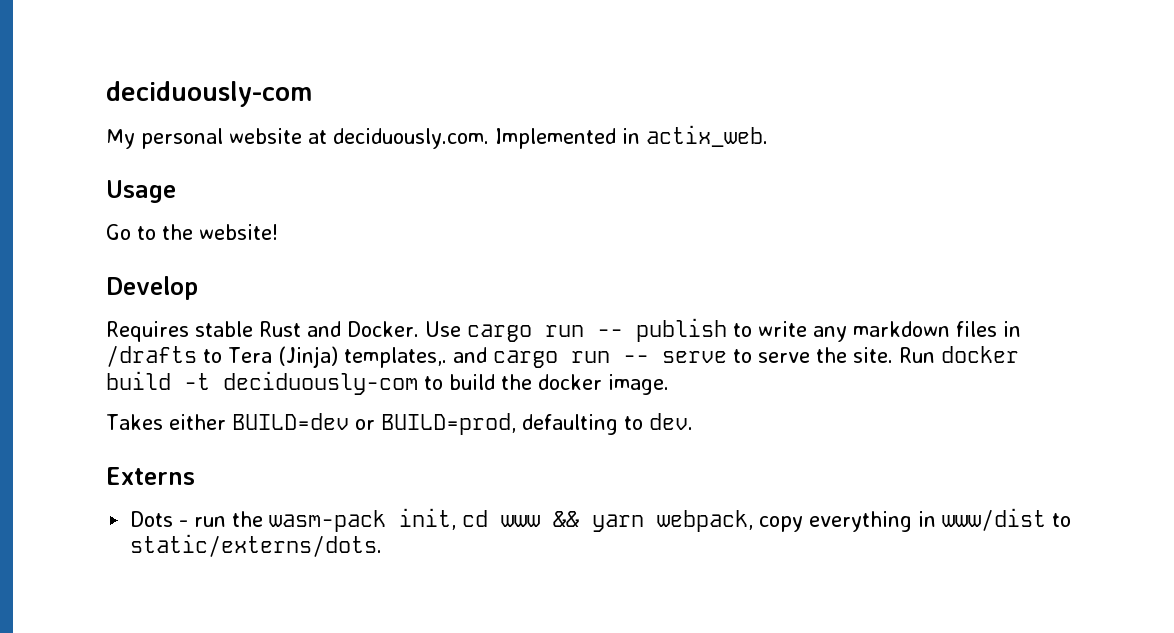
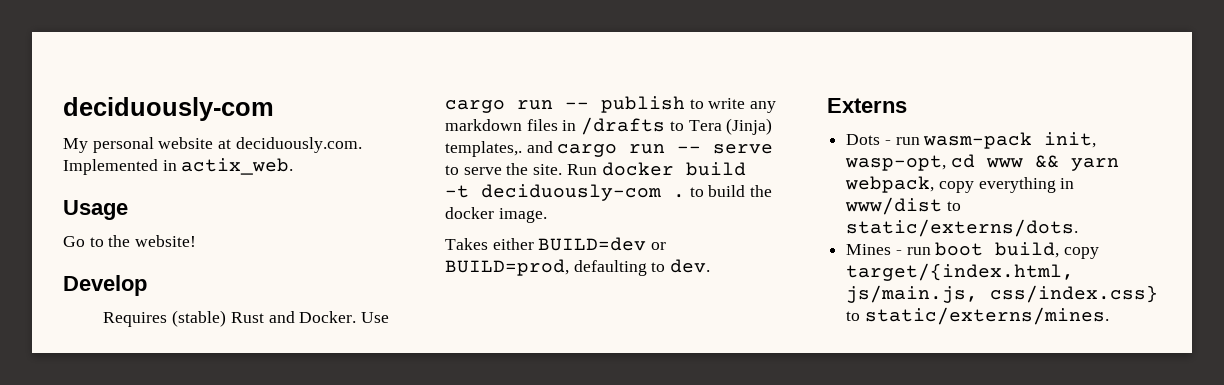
- Requires stable Rust and Docker.
+ Requires (stable) Rust and Docker.
- Run docker build -t deciduously-com to build the docker image.
+ Run docker build -t deciduously-com . to build the docker image.
- Dots - run the wasm-pack init, cd www && yarn webpack, copy everything in www/dist to static/externs/dots.
+ Dots - run wasm-pack init, wasp-opt, cd www && yarn webpack, copy everything in www/dist to static/externs/dots.
+ Mines - run boot build, copy target/{index.html, js/main.js, css/index.css} to static/externs/mines.

